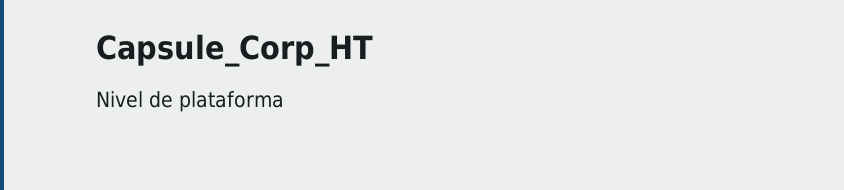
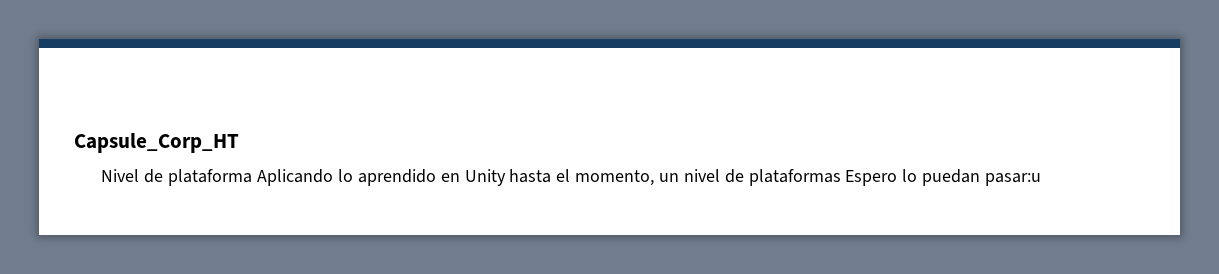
- Nivel de plataforma
+ Nivel de plataforma Aplicando lo aprendido en Unity hasta el momento, un nivel de plataformas Espero lo puedan pasar:u

